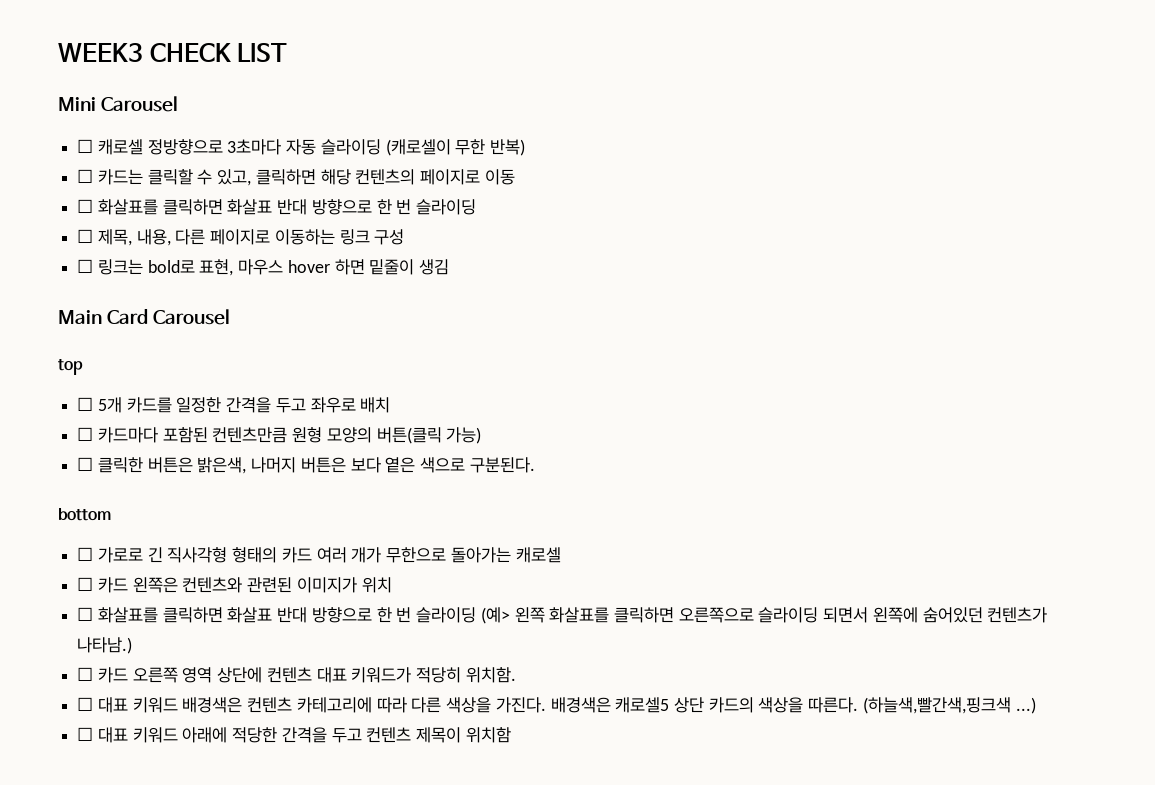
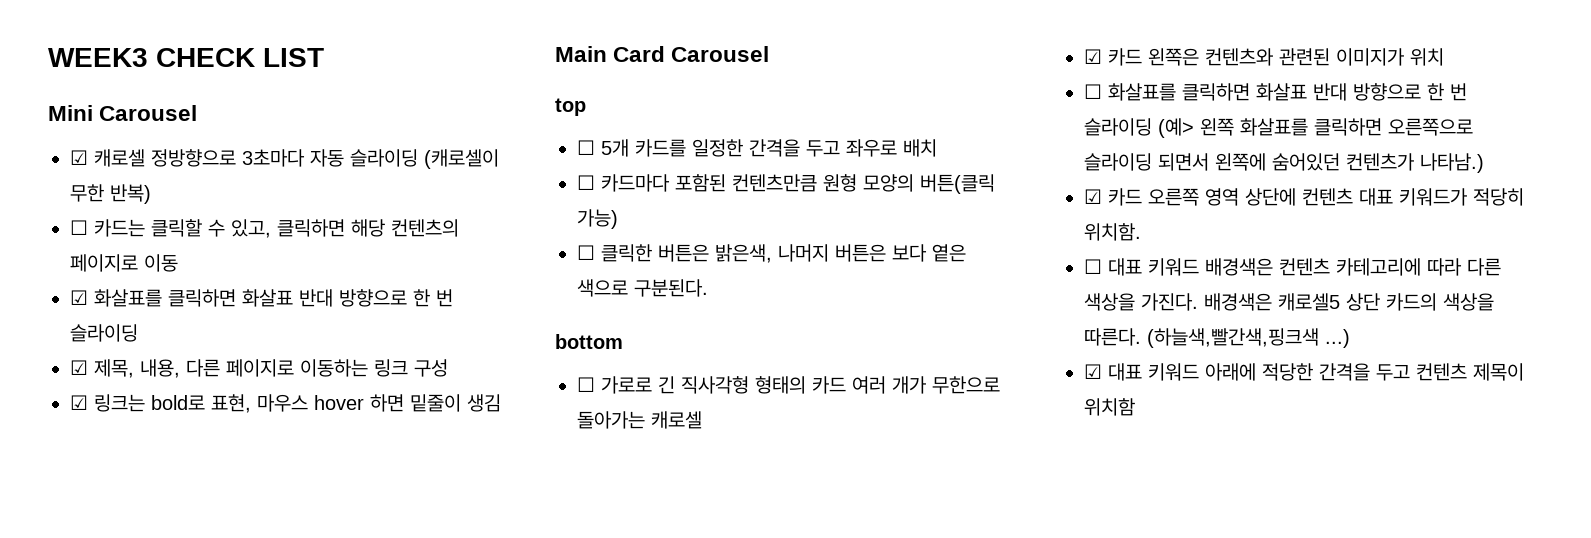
- ☐ 캐로셀 정방향으로 3초마다 자동 슬라이딩 (캐로셀이 무한 반복)
+ ☑ 캐로셀 정방향으로 3초마다 자동 슬라이딩 (캐로셀이 무한 반복)
  ☐ 카드는 클릭할 수 있고, 클릭하면 해당 컨텐츠의 페이지로 이동
- ☐ 화살표를 클릭하면 화살표 반대 방향으로 한 번 슬라이딩
+ ☑ 화살표를 클릭하면 화살표 반대 방향으로 한 번 슬라이딩
- ☐ 제목, 내용, 다른 페이지로 이동하는 링크 구성
+ ☑ 제목, 내용, 다른 페이지로 이동하는 링크 구성
- ☐ 링크는 bold로 표현, 마우스 hover 하면 밑줄이 생김
+ ☑ 링크는 bold로 표현, 마우스 hover 하면 밑줄이 생김
- ☐ 카드 왼쪽은 컨텐츠와 관련된 이미지가 위치
+ ☑ 카드 왼쪽은 컨텐츠와 관련된 이미지가 위치
- ☐ 카드 오른쪽 영역 상단에 컨텐츠 대표 키워드가 적당히 위치함.
+ ☑ 카드 오른쪽 영역 상단에 컨텐츠 대표 키워드가 적당히 위치함.
- ☐ 대표 키워드 아래에 적당한 간격을 두고 컨텐츠 제목이 위치함
+ ☑ 대표 키워드 아래에 적당한 간격을 두고 컨텐츠 제목이 위치함

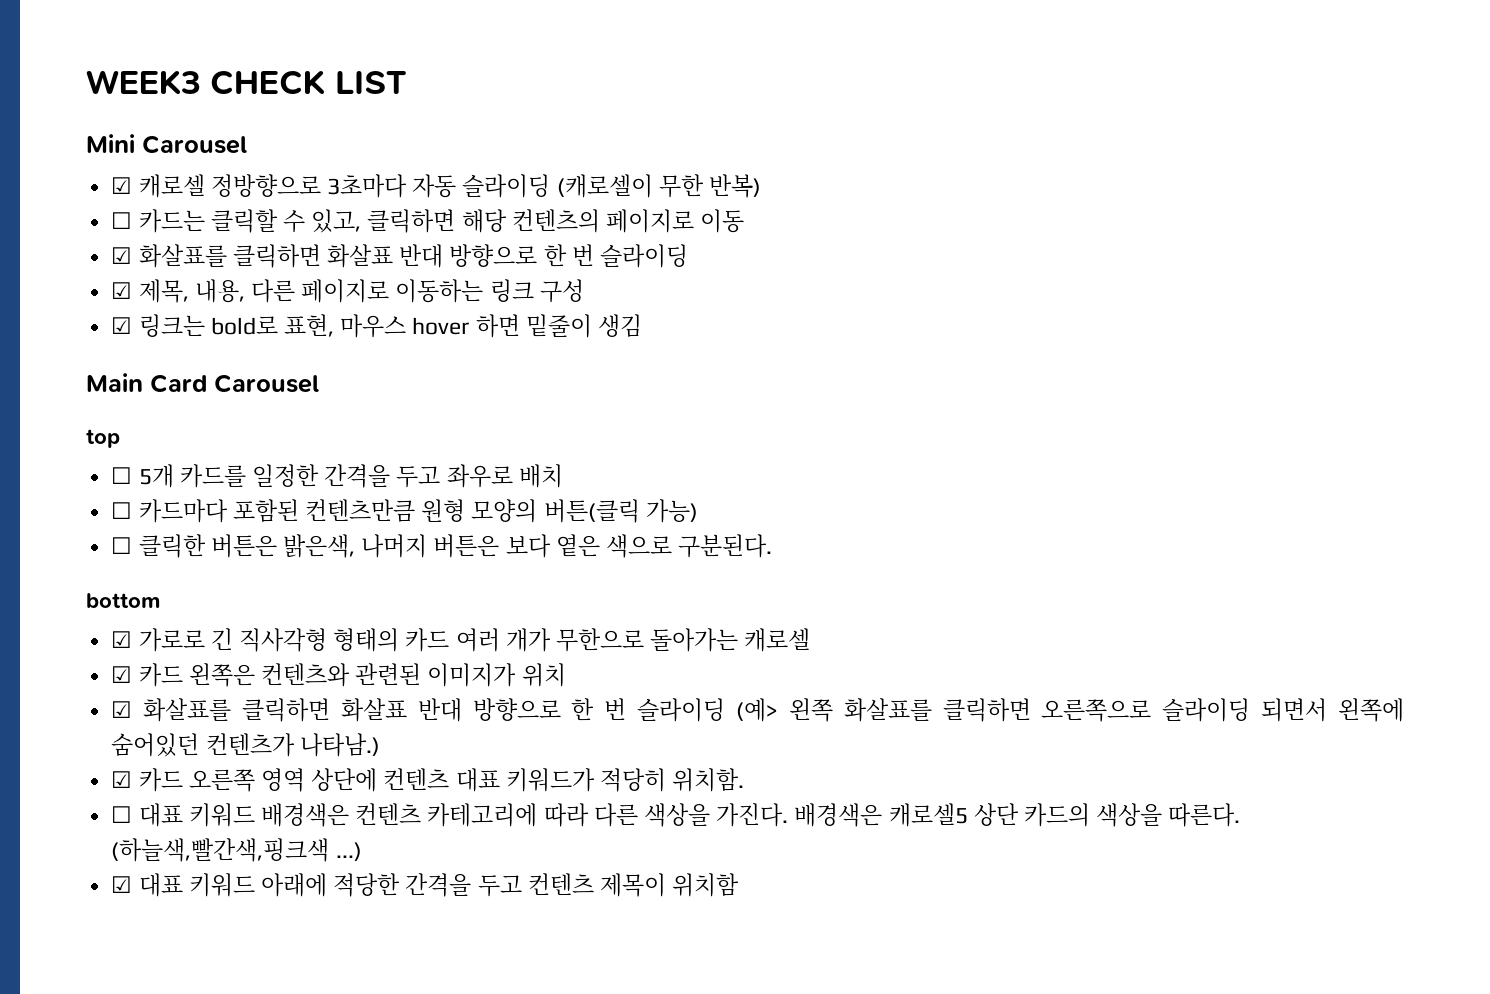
- ☐ 가로로 긴 직사각형 형태의 카드 여러 개가 무한으로 돌아가는 캐로셀
+ ☑ 가로로 긴 직사각형 형태의 카드 여러 개가 무한으로 돌아가는 캐로셀
- ☐ 화살표를 클릭하면 화살표 반대 방향으로 한 번 슬라이딩 (예> 왼쪽 화살표를 클릭하면 오른쪽으로 슬라이딩 되면서 왼쪽에 숨어있던 컨텐츠가 나타남.)
+ ☑ 화살표를 클릭하면 화살표 반대 방향으로 한 번 슬라이딩 (예> 왼쪽 화살표를 클릭하면 오른쪽으로 슬라이딩 되면서 왼쪽에 숨어있던 컨텐츠가 나타남.)

